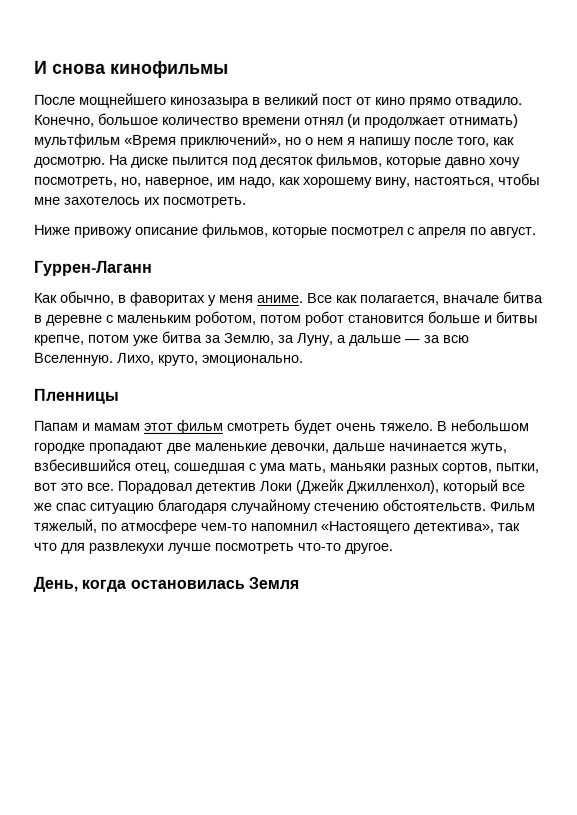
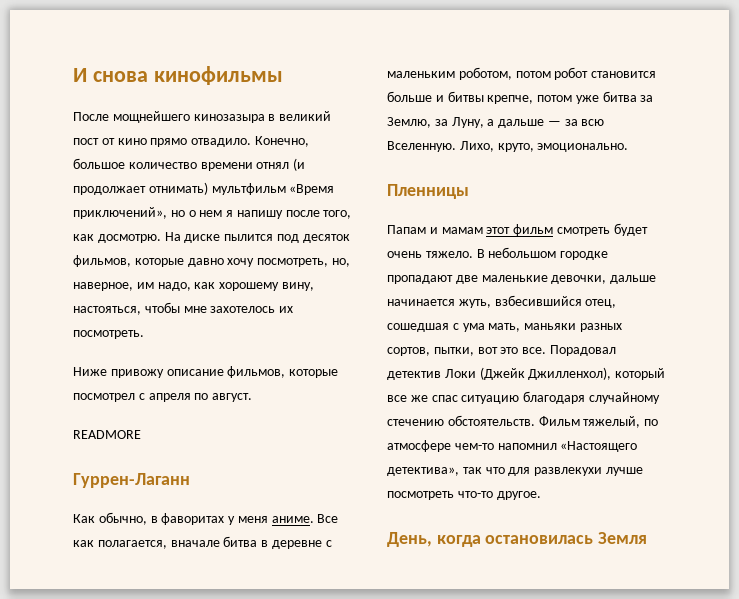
+ READMORE

